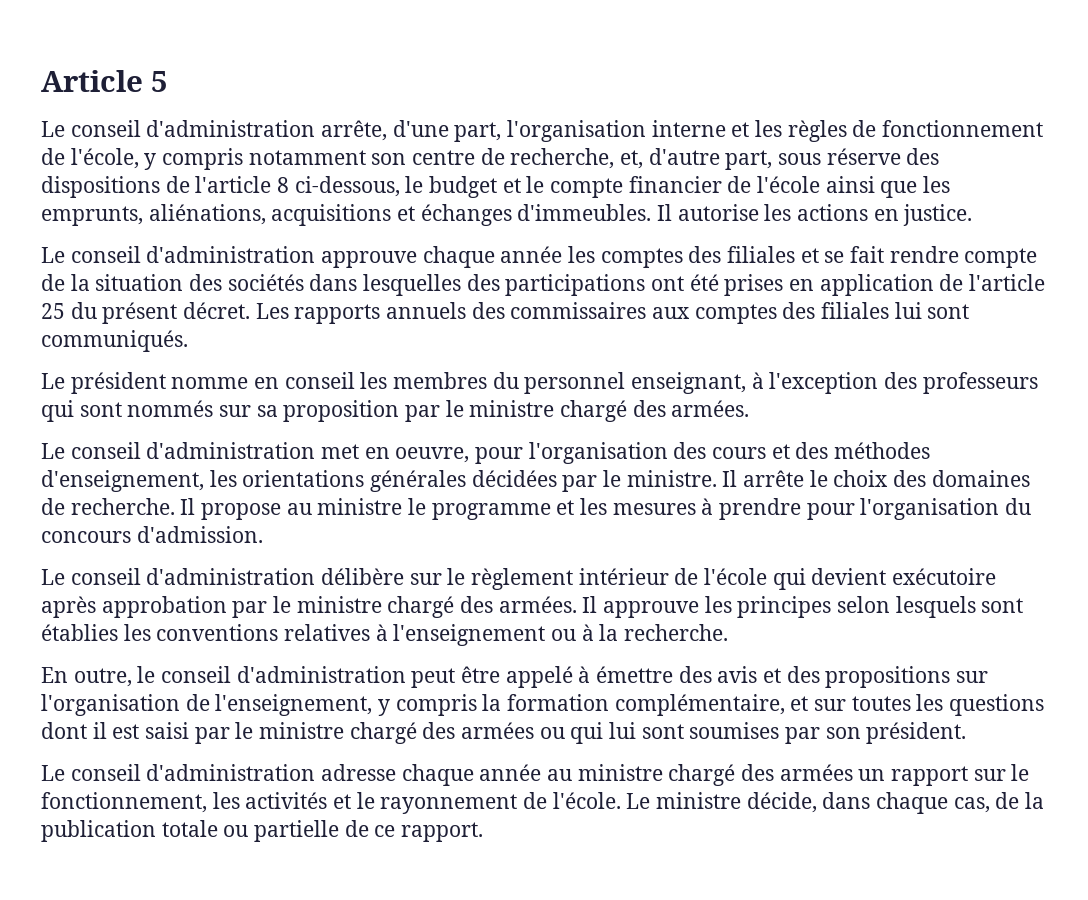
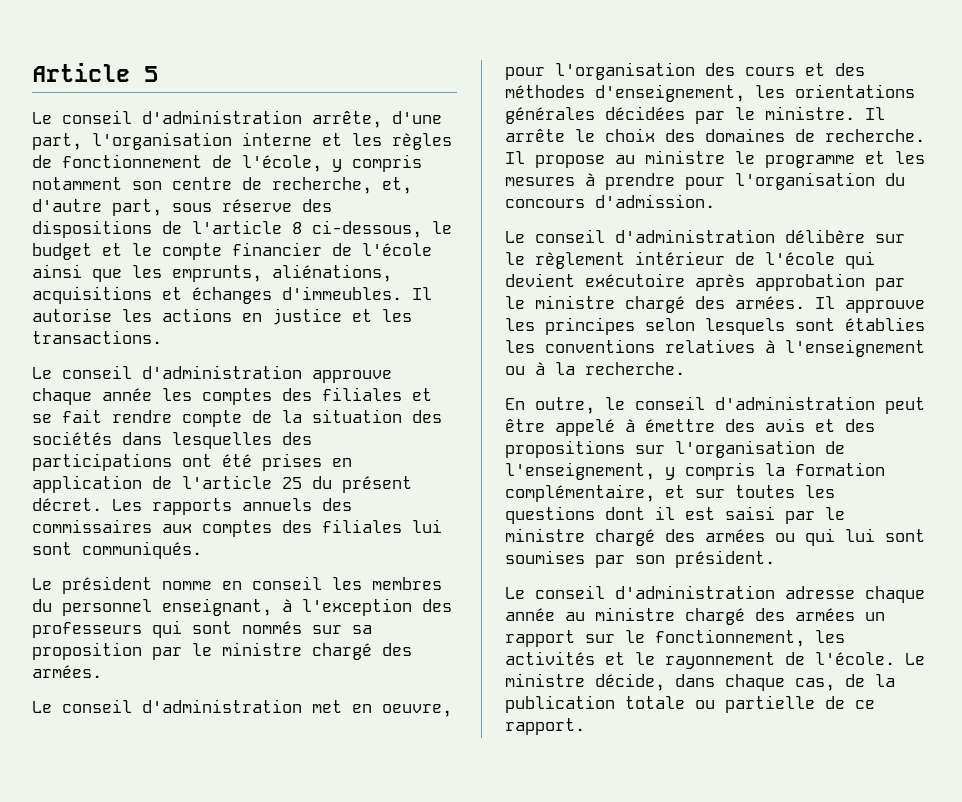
- Il autorise les actions en justice.
+ Il autorise les actions en justice et les transactions.

